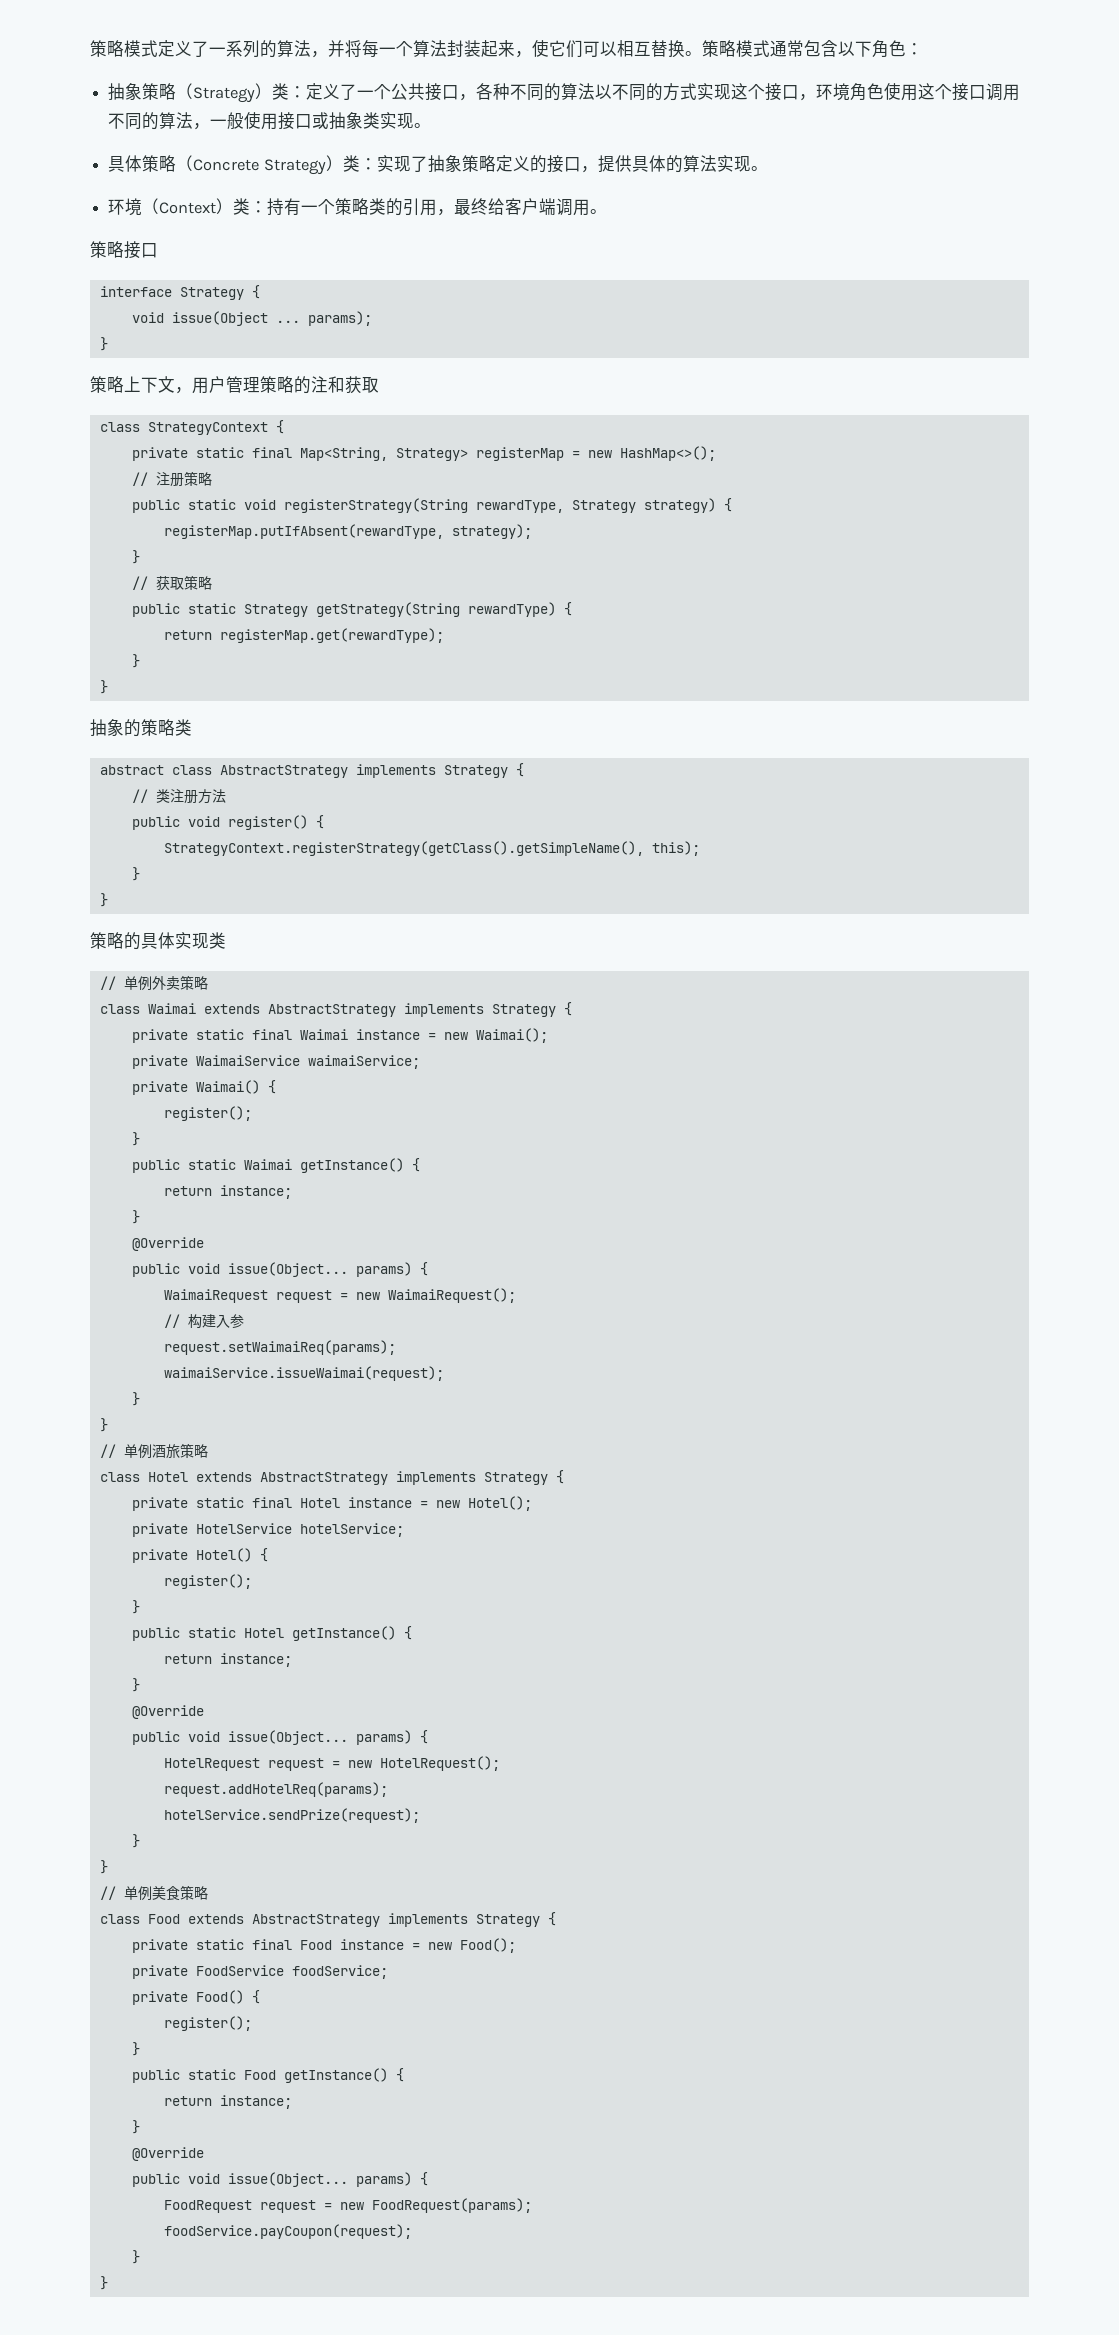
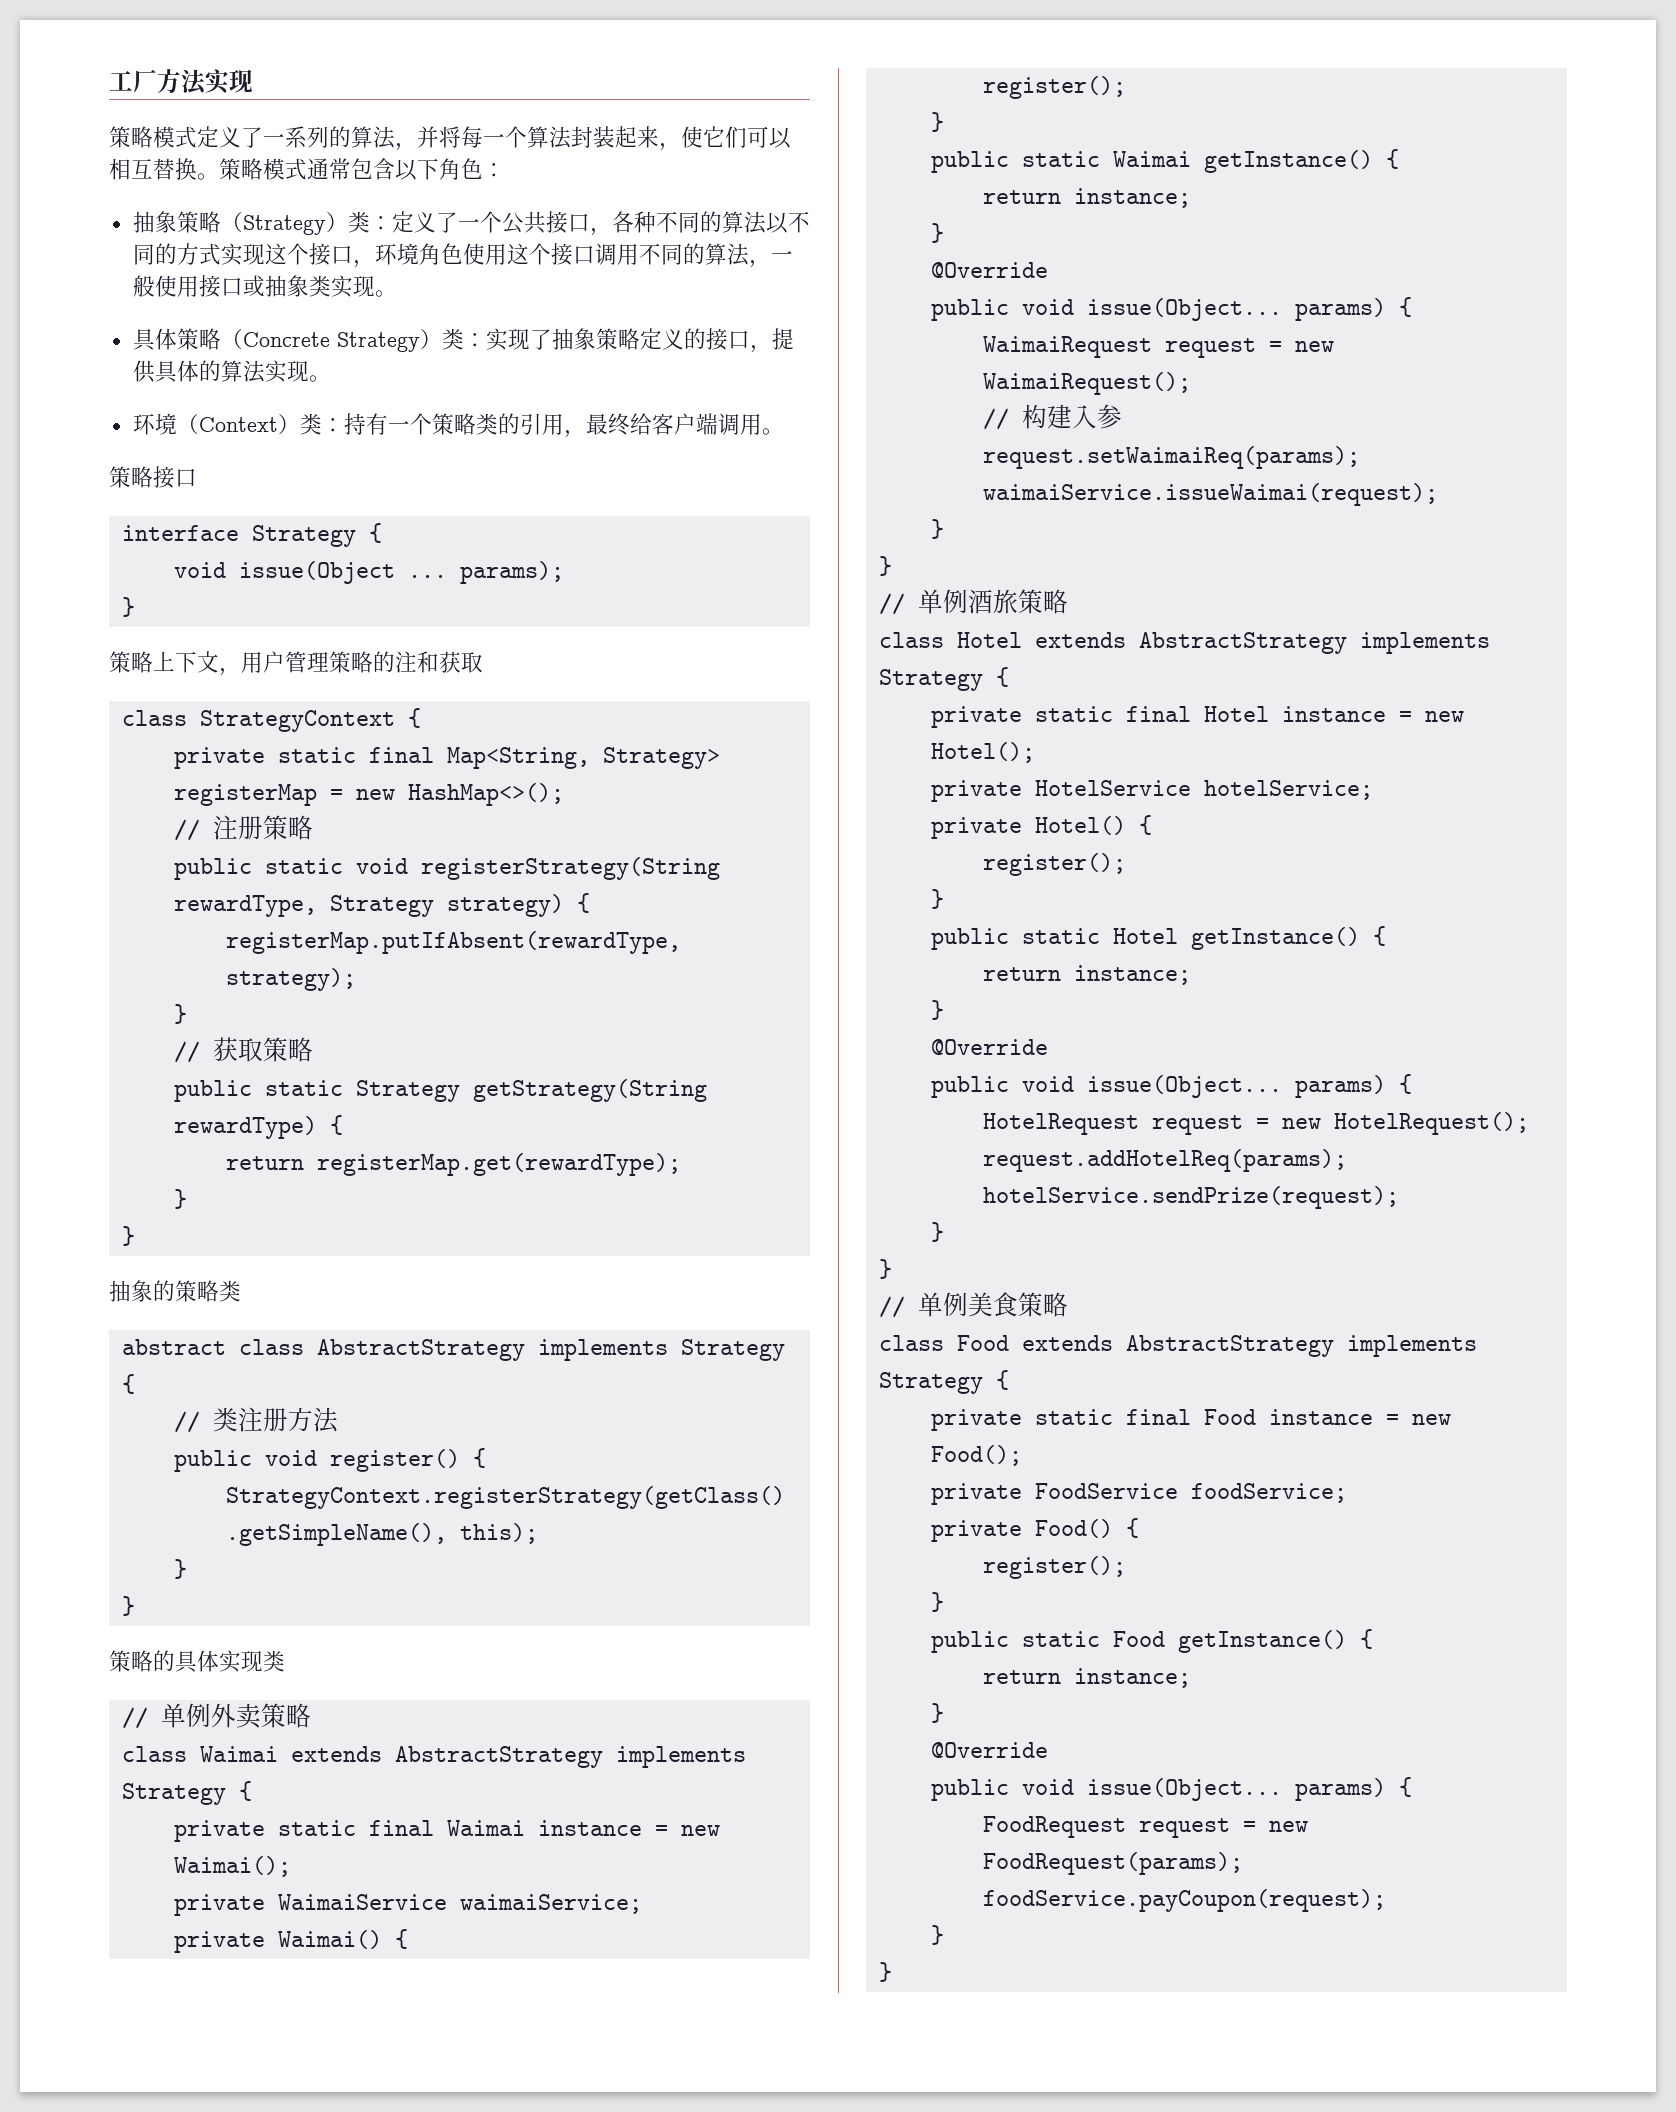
+ 工厂方法实现

